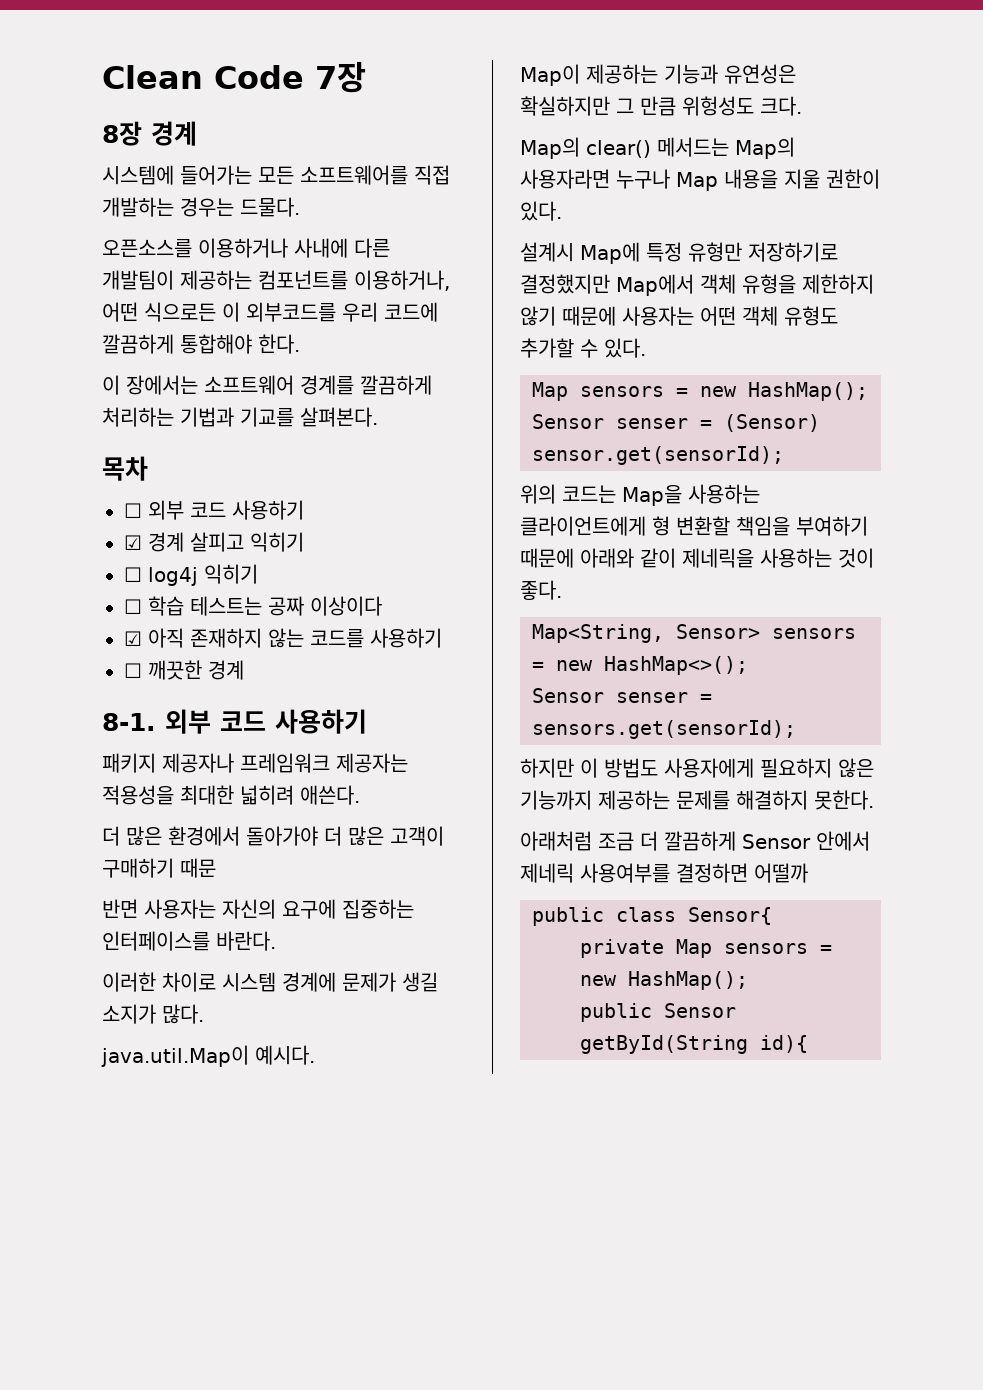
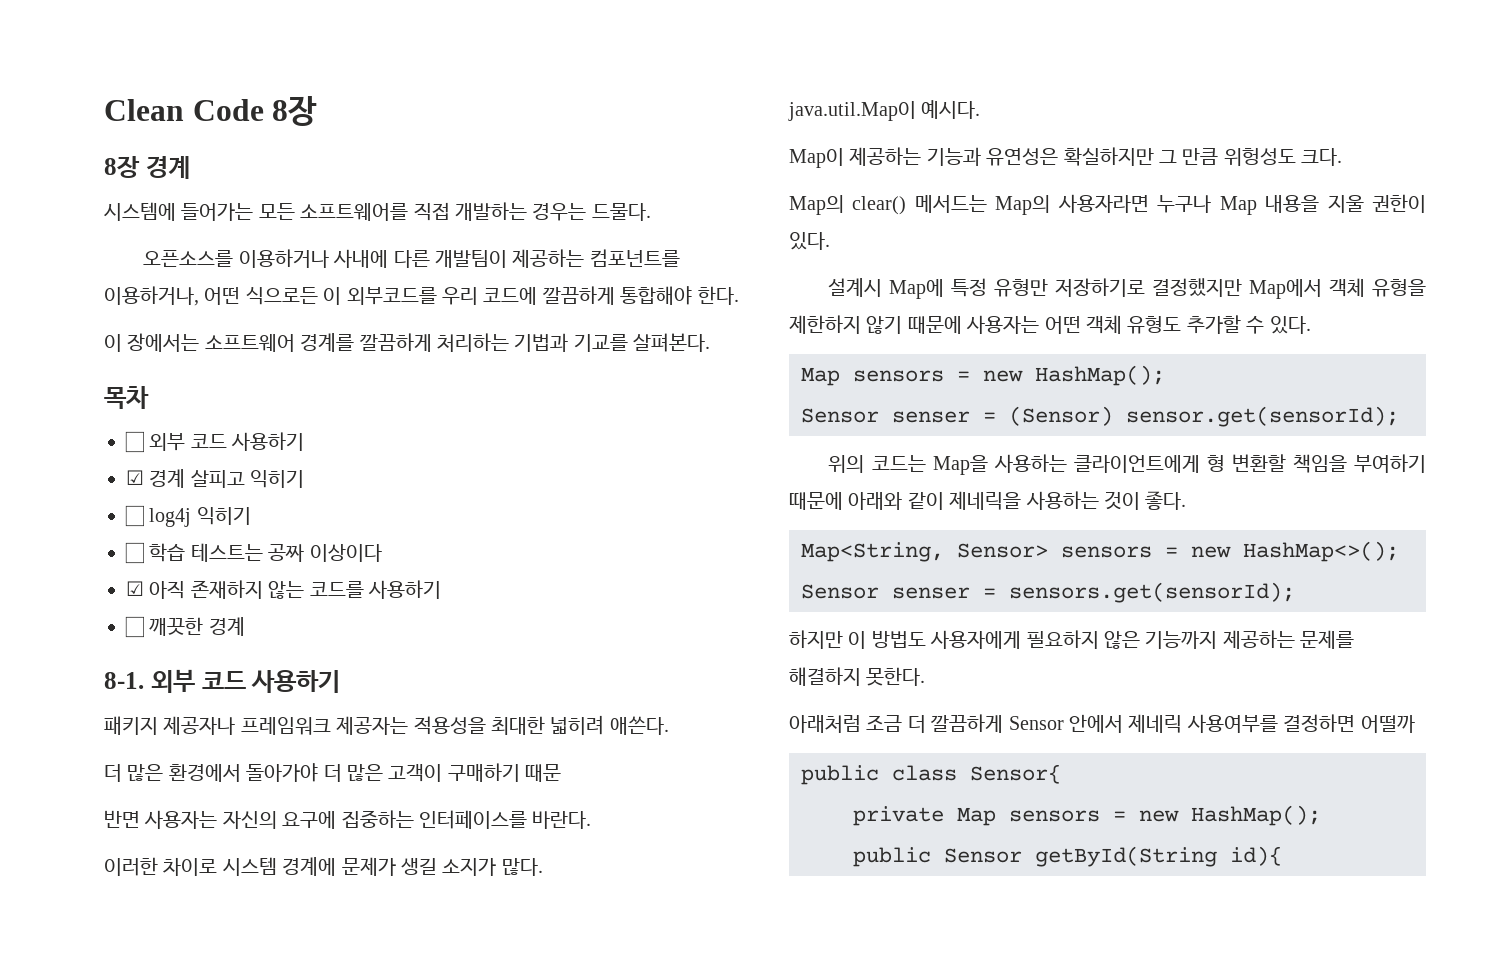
- Clean Code 7장
+ Clean Code 8장

